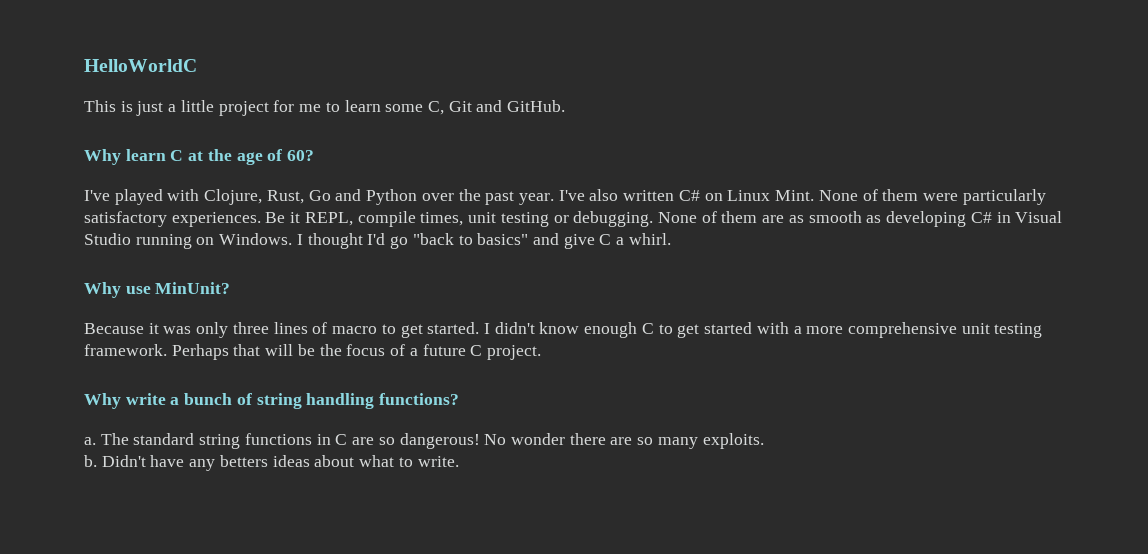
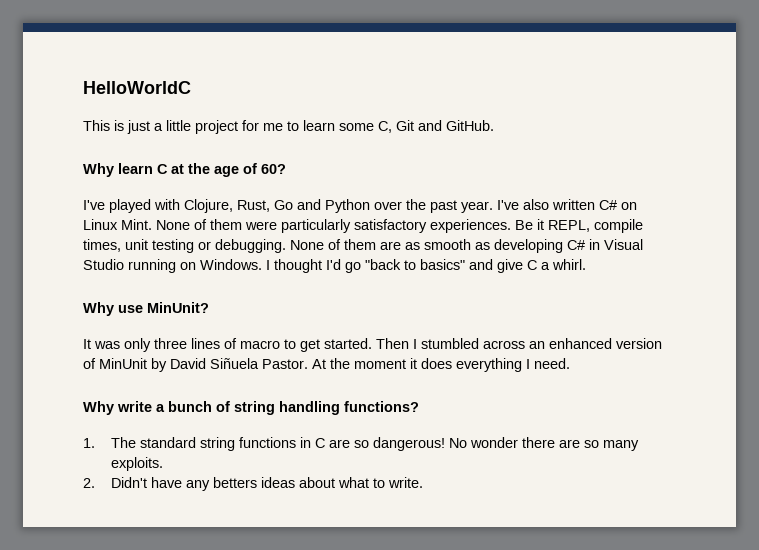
- Because it was only three lines of macro to get started.
+ It was only three lines of macro to get started.
- I didn't know enough C to get started with a more comprehensive unit testing framework. Perhaps that will be the focus of a future C project.
+ Then I stumbled across an enhanced version of MinUnit by David Siñuela Pastor. At the moment it does everything I need.
- a. The standard string functions in C are so dangerous!
+ 1. The standard string functions in C are so dangerous!
- b. Didn't have any betters ideas about what to write.
+ 2. Didn't have any betters ideas about what to write.

